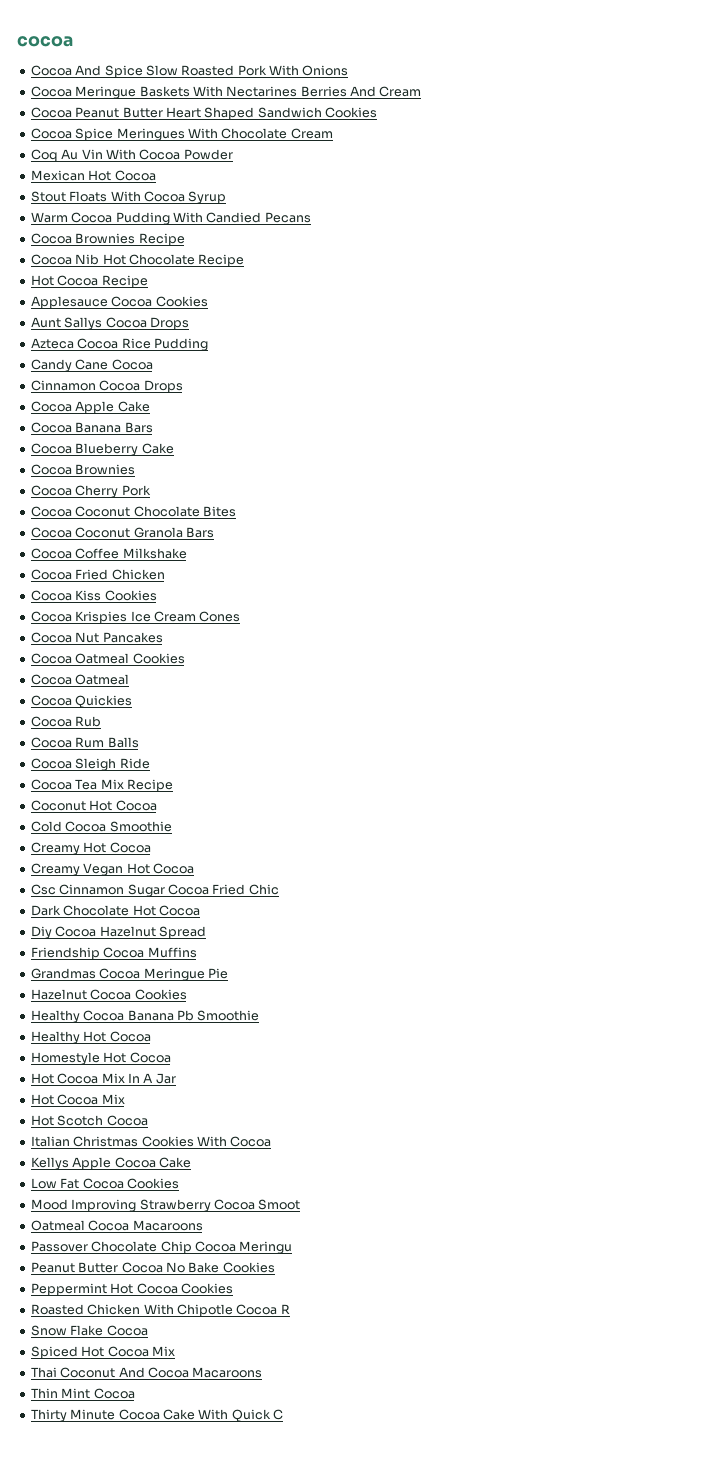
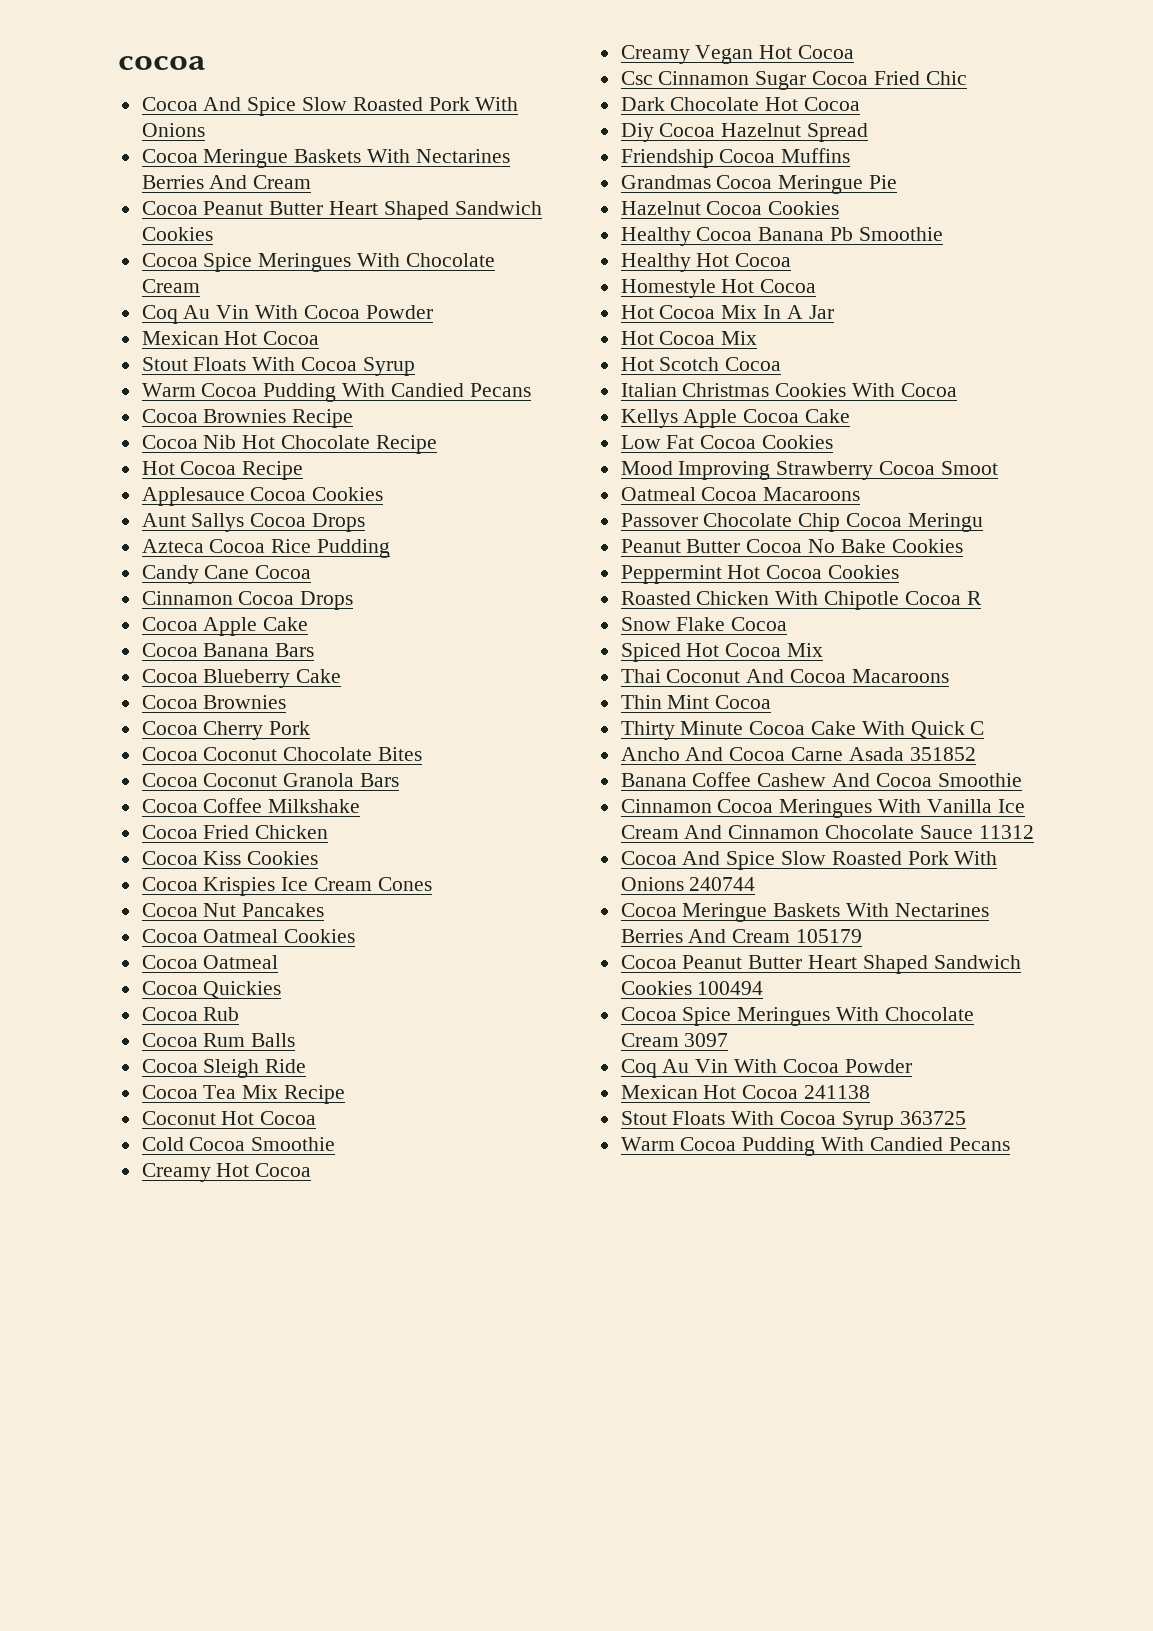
+ Ancho And Cocoa Carne Asada 351852
+ Banana Coffee Cashew And Cocoa Smoothie
+ Cinnamon Cocoa Meringues With Vanilla Ice Cream And Cinnamon Chocolate Sauce 11312
+ Cocoa And Spice Slow Roasted Pork With Onions 240744
+ Cocoa Meringue Baskets With Nectarines Berries And Cream 105179
+ Cocoa Peanut Butter Heart Shaped Sandwich Cookies 100494
+ Cocoa Spice Meringues With Chocolate Cream 3097
+ Coq Au Vin With Cocoa Powder
+ Mexican Hot Cocoa 241138
+ Stout Floats With Cocoa Syrup 363725
+ Warm Cocoa Pudding With Candied Pecans

